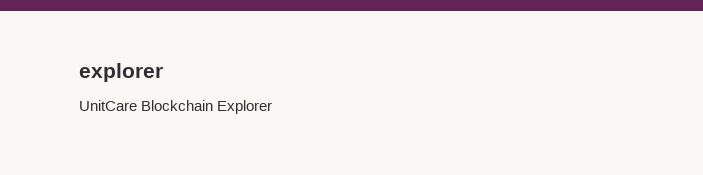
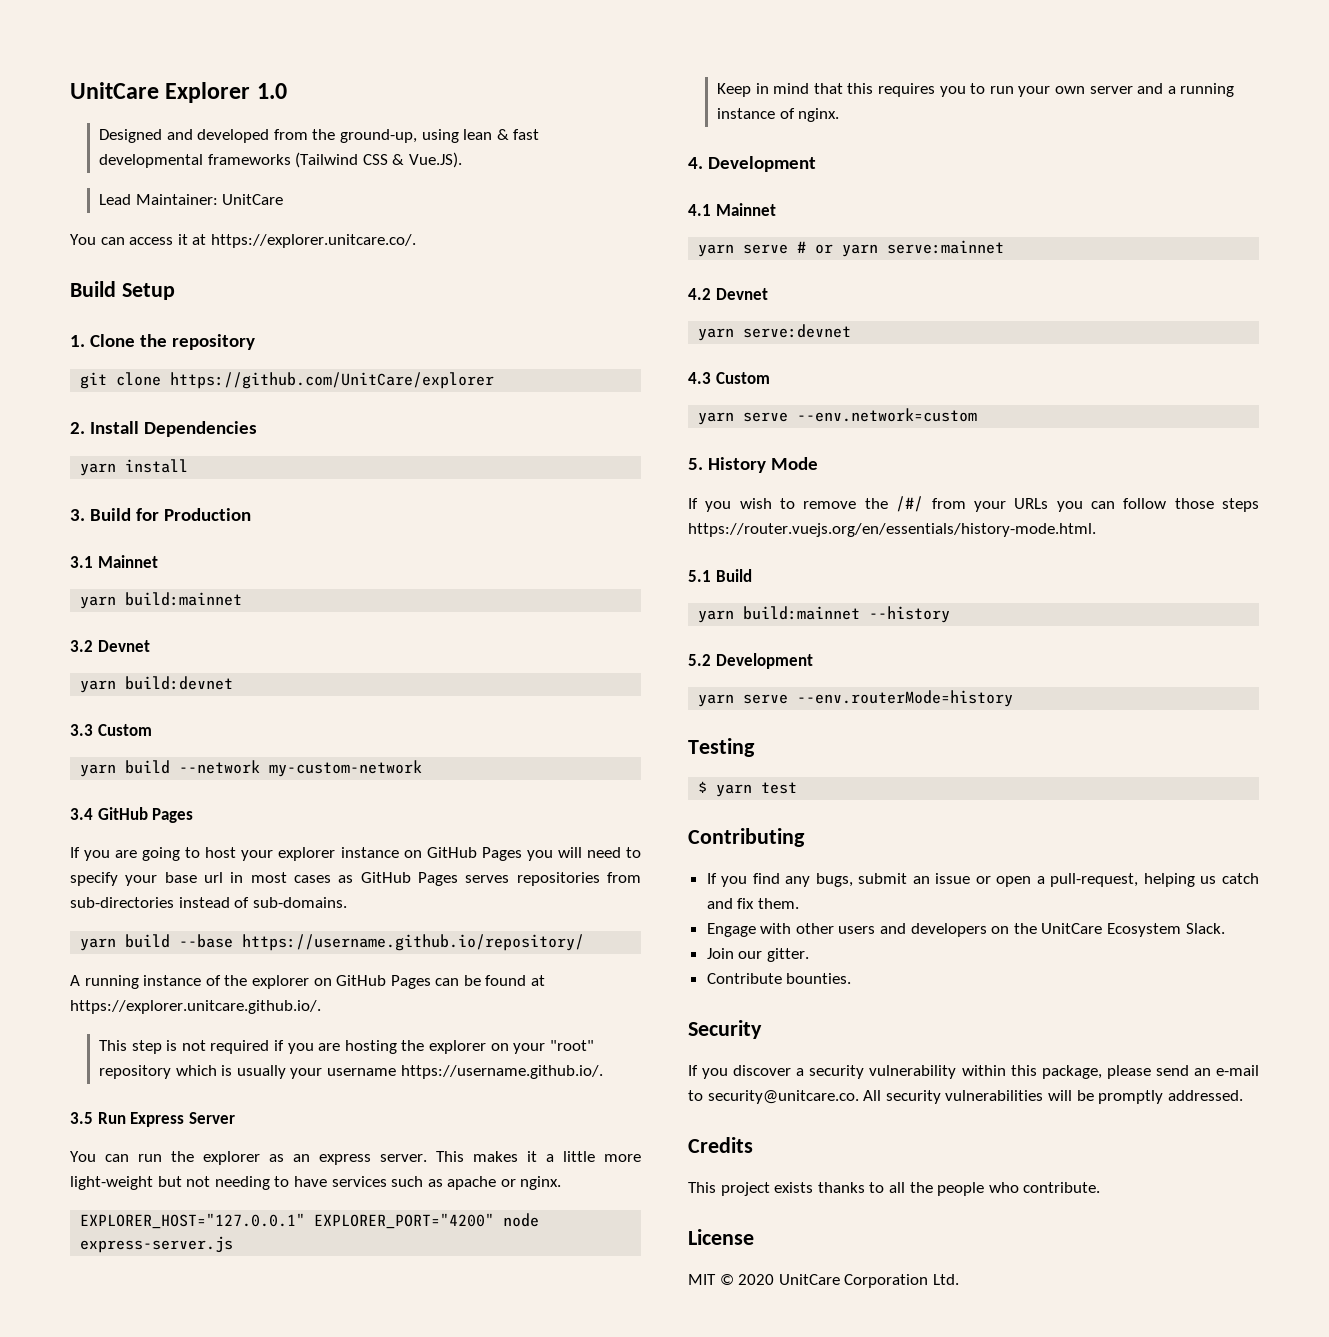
- explorer
- UnitCare Blockchain Explorer
+ UnitCare Explorer 1.0
+ Designed and developed from the ground-up, using lean & fast developmental frameworks (Tailwind CSS & Vue.JS).
+ Lead Maintainer: UnitCare
+ You can access it at https://explorer.unitcare.co/.
+ Build Setup
+ 1. Clone the repository
+ git clone https://github.com/UnitCare/explorer
+ 2. Install Dependencies
+ yarn install
+ 3. Build for Production
+ 3.1 Mainnet
+ yarn build:mainnet
+ 3.2 Devnet
+ yarn build:devnet
+ 3.3 Custom
+ yarn build --network my-custom-network
+ 3.4 GitHub Pages
+ If you are going to host your explorer instance on GitHub Pages you will need to specify your base url in most cases as GitHub Pages serves repositories from sub-directories instead of sub-domains.
+ yarn build --base https://username.github.io/repository/
+ A running instance of the explorer on GitHub Pages can be found at https://explorer.unitcare.github.io/.
+ This step is not required if you are hosting the explorer on your "root" repository which is usually your username https://username.github.io/.
+ 3.5 Run Express Server
+ You can run the explorer as an express server. This makes it a little more light-weight but not needing to have services such as apache or nginx.
+ EXPLORER_HOST="127.0.0.1" EXPLORER_PORT="4200" node express-server.js
+ Keep in mind that this requires you to run your own server and a running instance of nginx.
+ 4. Development
+ 4.1 Mainnet
+ yarn serve # or yarn serve:mainnet
+ 4.2 Devnet
+ yarn serve:devnet
+ 4.3 Custom
+ yarn serve --env.network=custom
+ 5. History Mode
+ If you wish to remove the /#/ from your URLs you can follow those steps https://router.vuejs.org/en/essentials/history-mode.html.
+ 5.1 Build
+ yarn build:mainnet --history
+ 5.2 Development
+ yarn serve --env.routerMode=history
+ Testing
+ $ yarn test
+ Contributing
+ If you find any bugs, submit an issue or open a pull-request, helping us catch and fix them.
+ Engage with other users and developers on the UnitCare Ecosystem Slack.
+ Join our gitter.
+ Contribute bounties.
+ Security
+ If you discover a security vulnerability within this package, please send an e-mail to security@unitcare.co. All security vulnerabilities will be promptly addressed.
+ Credits
+ This project exists thanks to all the people who contribute.
+ License
+ MIT © 2020 UnitCare Corporation Ltd.

